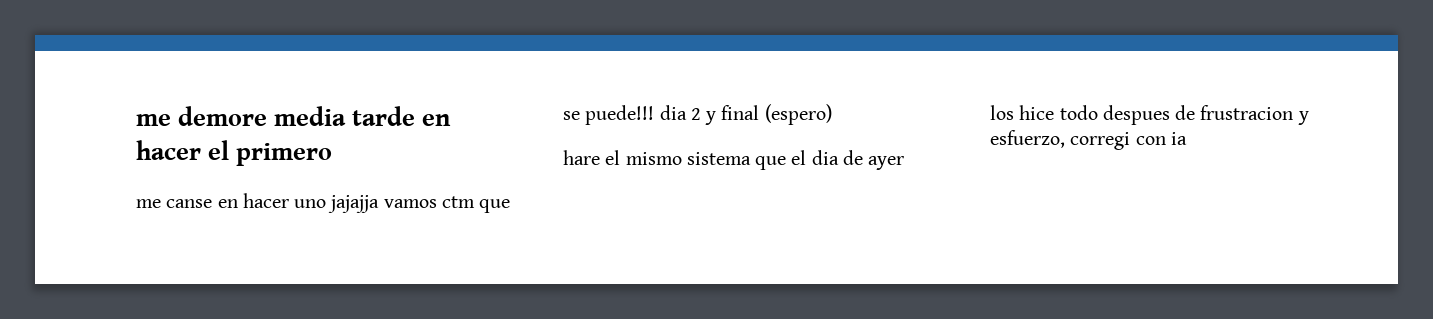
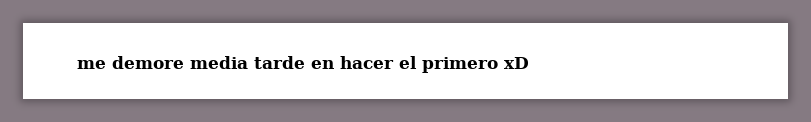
- me demore media tarde en hacer el primero
- me canse en hacer uno jajajja vamos ctm que se puede!!! dia 2 y final (espero)
- hare el mismo sistema que el dia de ayer
- los hice todo despues de frustracion y esfuerzo, corregi con ia
+ me demore media tarde en hacer el primero xD

